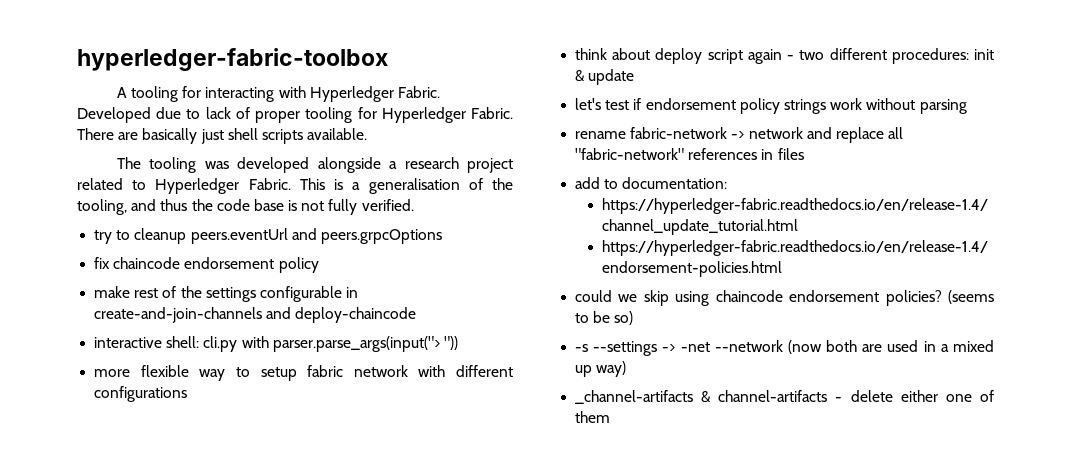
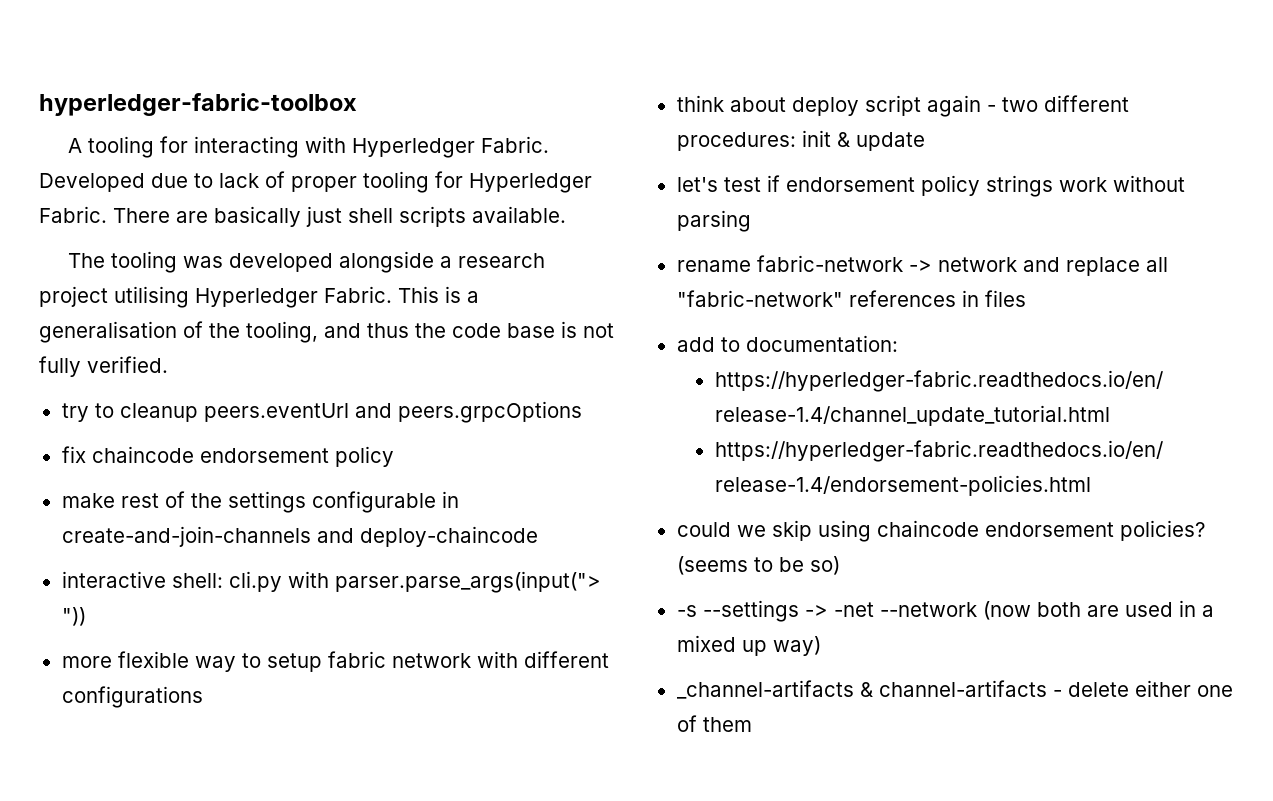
- The tooling was developed alongside a research project related to Hyperledger Fabric.
+ The tooling was developed alongside a research project utilising Hyperledger Fabric.

